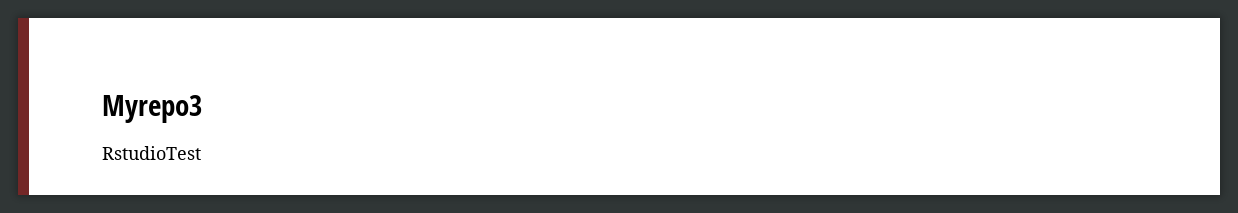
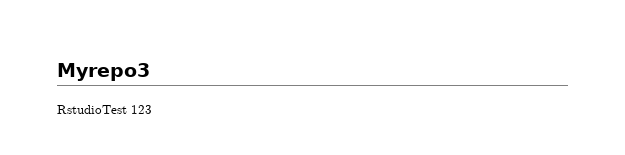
- RstudioTest
+ RstudioTest 123

